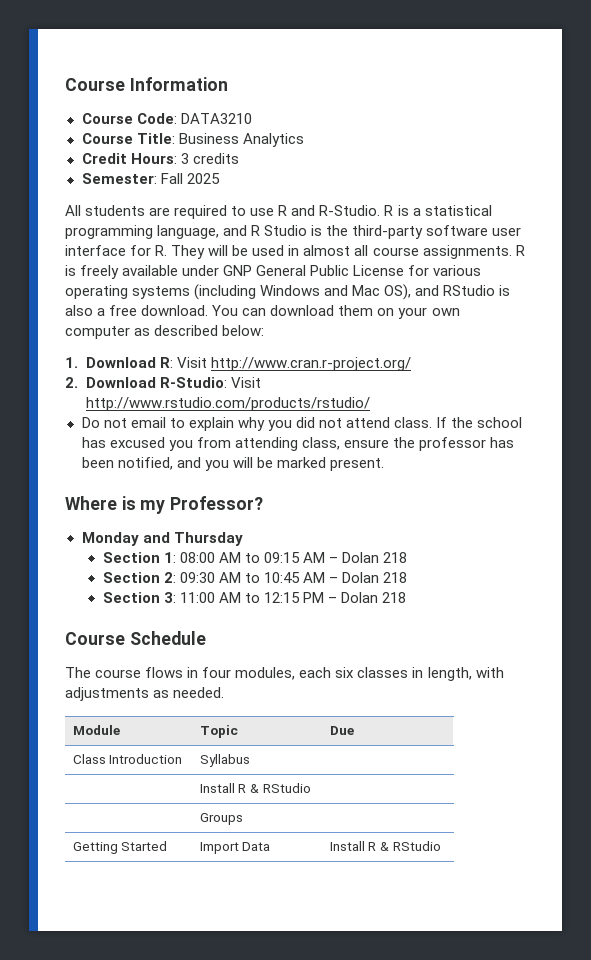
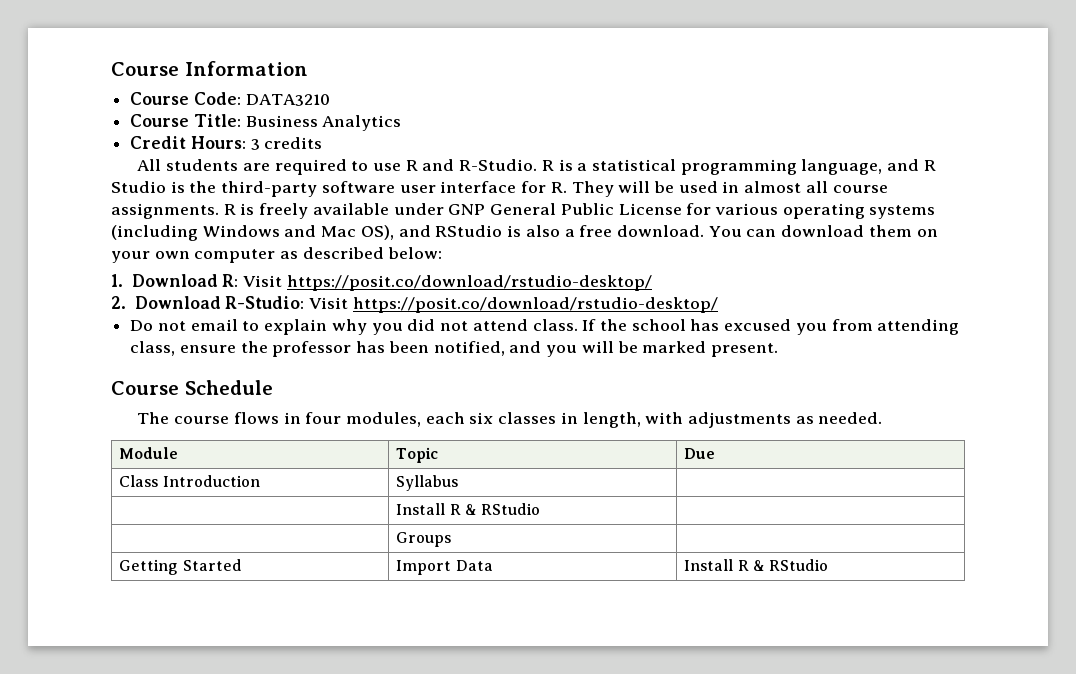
- Semester: Fall 2025
- 1. Download R: Visit http://www.cran.r-project.org/
+ 1. Download R: Visit https://posit.co/download/rstudio-desktop/
- 2. Download R-Studio: Visit http://www.rstudio.com/products/rstudio/
+ 2. Download R-Studio: Visit https://posit.co/download/rstudio-desktop/
- Where is my Professor?
- Monday and Thursday
- Section 1: 08:00 AM to 09:15 AM – Dolan 218
- Section 2: 09:30 AM to 10:45 AM – Dolan 218
- Section 3: 11:00 AM to 12:15 PM – Dolan 218

